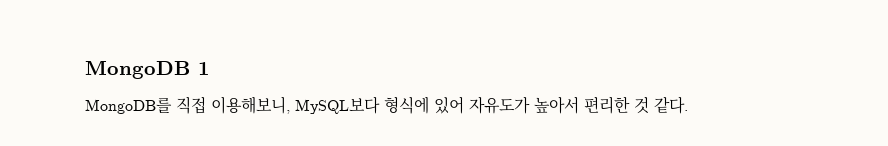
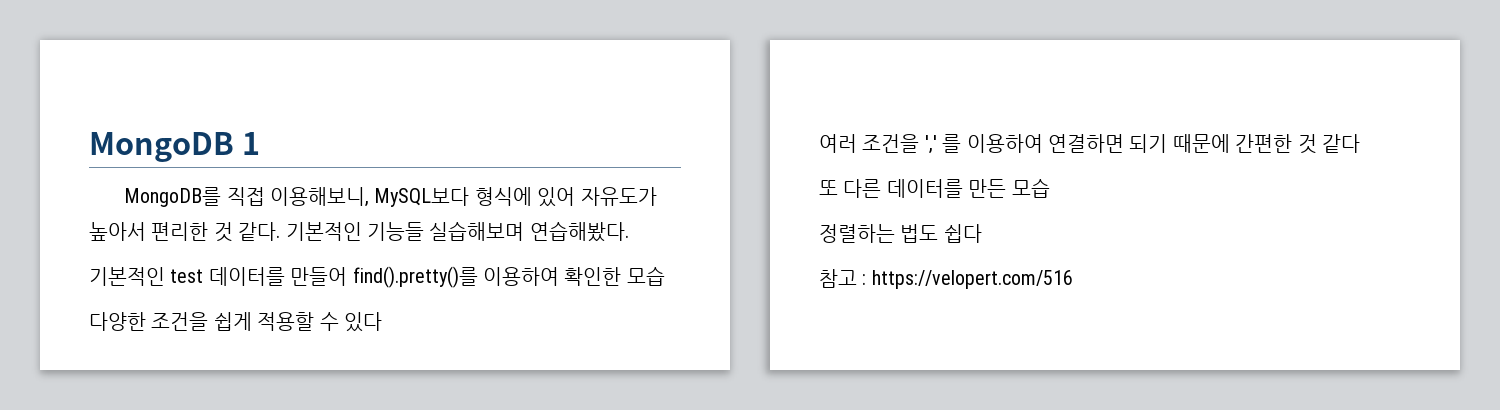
+ 기본적인 기능들 실습해보며 연습해봤다.
+ 기본적인 test 데이터를 만들어 find().pretty()를 이용하여 확인한 모습
+ 다양한 조건을 쉽게 적용할 수 있다
+ 여러 조건을 ',' 를 이용하여 연결하면 되기 때문에 간편한 것 같다
+ 또 다른 데이터를 만든 모습
+ 정렬하는 법도 쉽다
+ 참고 : https://velopert.com/516

